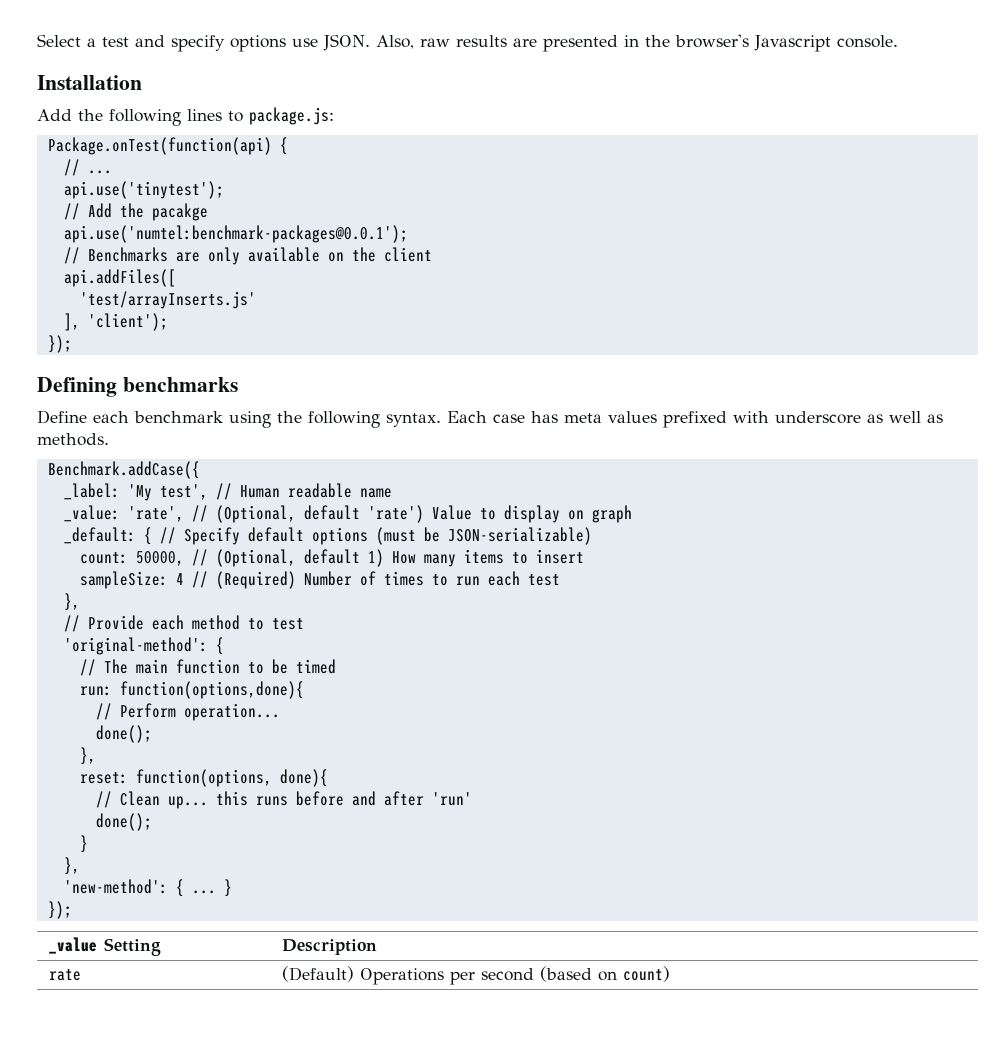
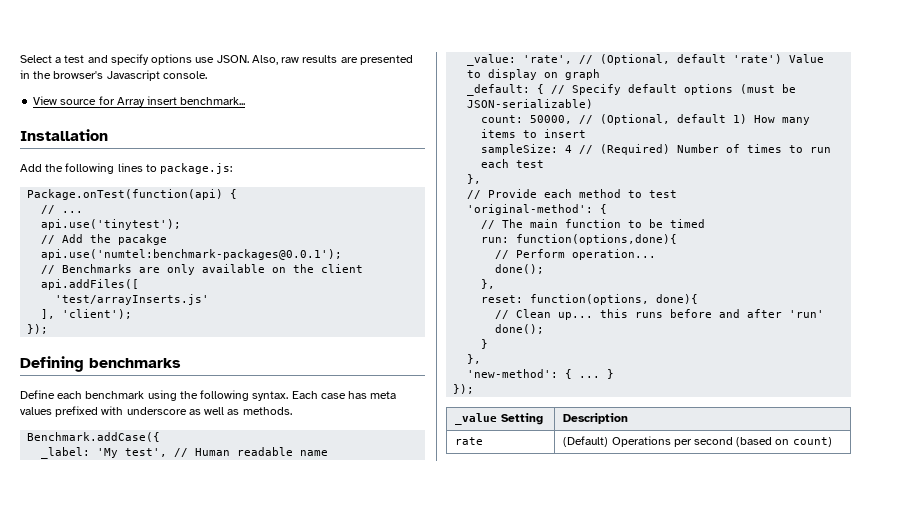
+ View source for Array insert benchmark...

